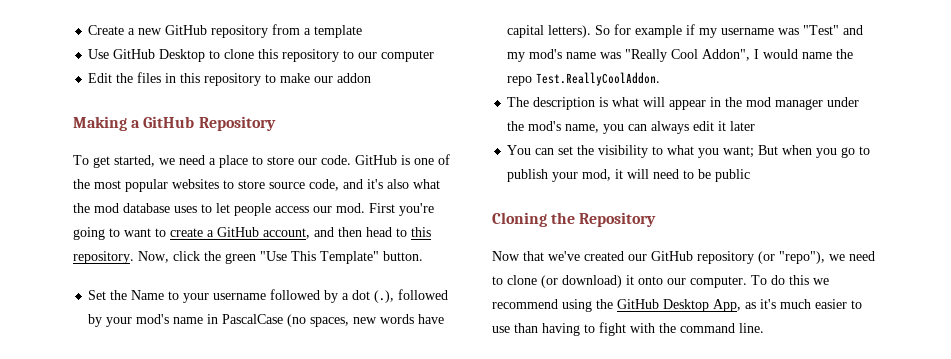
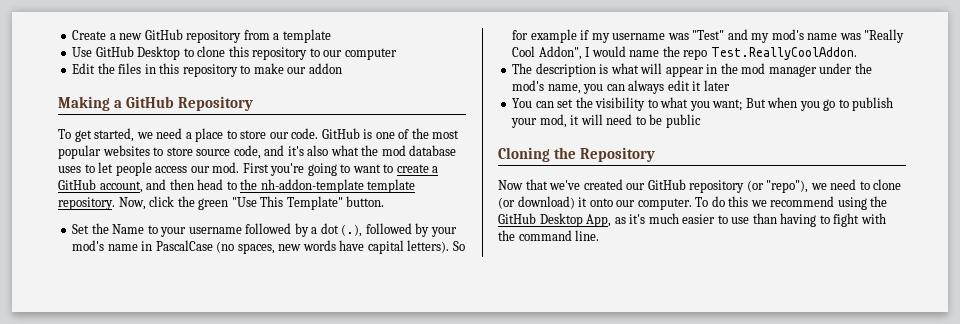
- First you're going to want to create a GitHub account, and then head to this repository.
+ First you're going to want to create a GitHub account, and then head to the nh-addon-template template repository.

